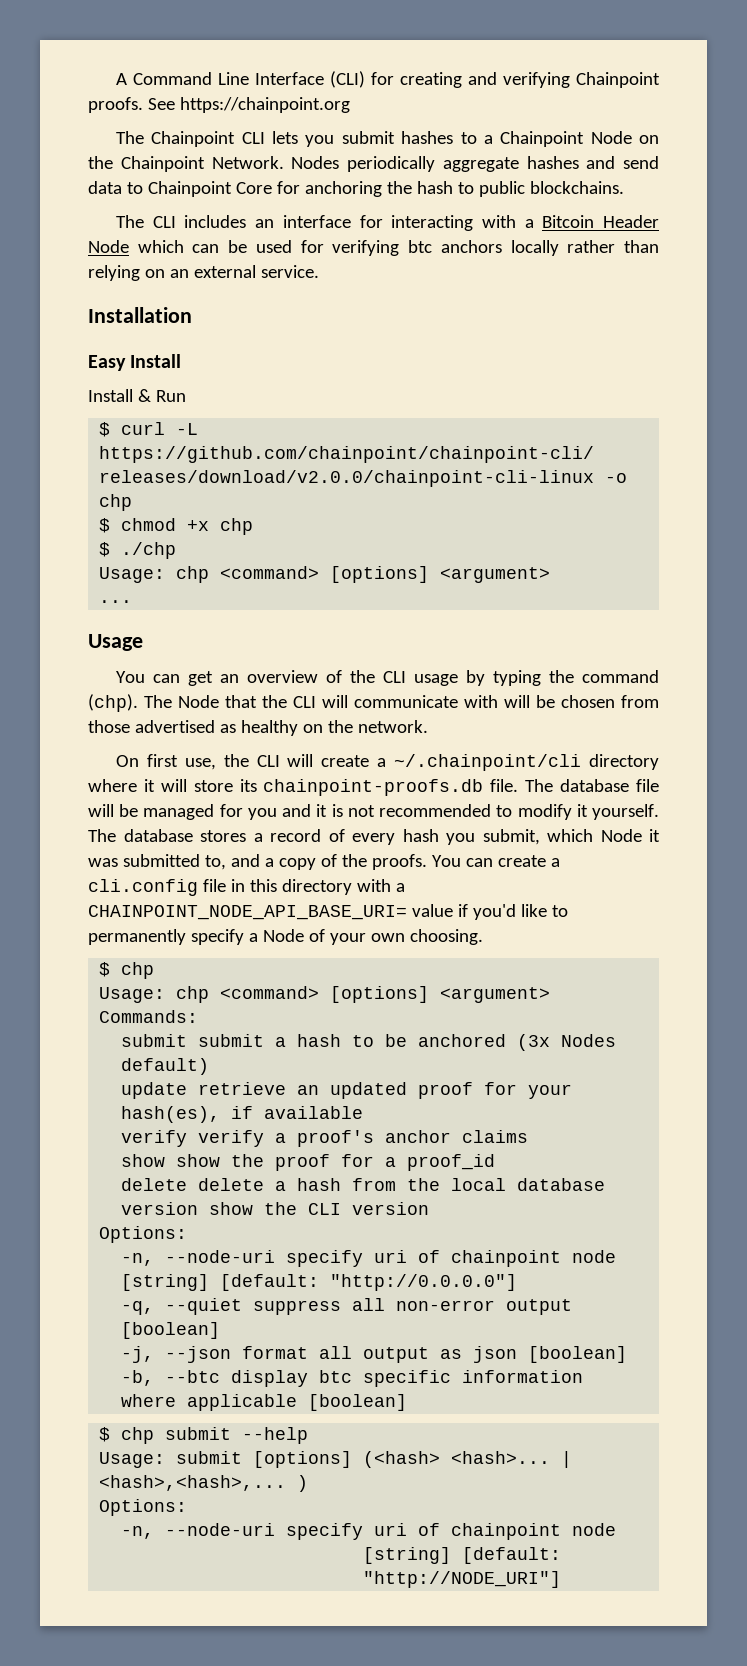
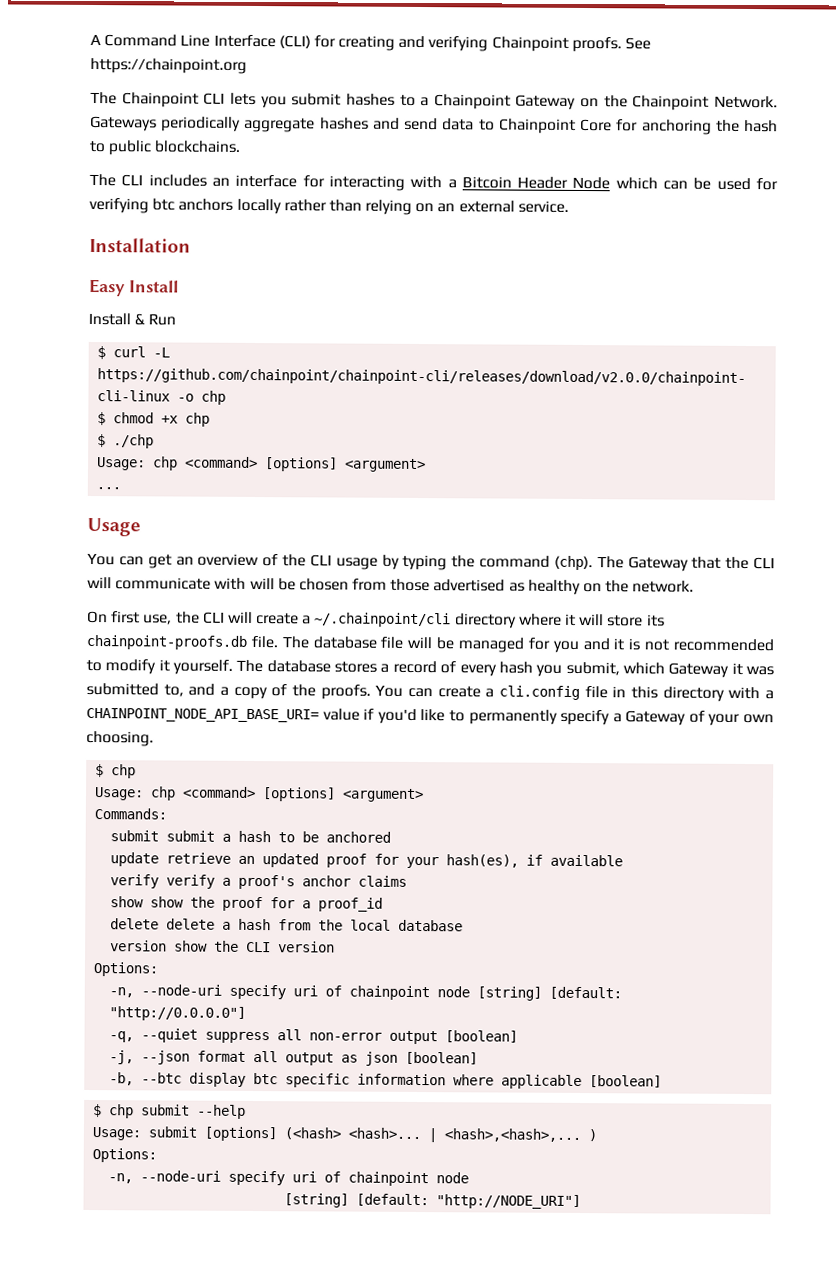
- The Chainpoint CLI lets you submit hashes to a Chainpoint Node on the Chainpoint Network.
+ The Chainpoint CLI lets you submit hashes to a Chainpoint Gateway on the Chainpoint Network.
- Nodes periodically aggregate hashes and send data to Chainpoint Core for anchoring the hash to public blockchains.
+ Gateways periodically aggregate hashes and send data to Chainpoint Core for anchoring the hash to public blockchains.
- The Node that the CLI will communicate with will be chosen from those advertised as healthy on the network.
+ The Gateway that the CLI will communicate with will be chosen from those advertised as healthy on the network.
- The database stores a record of every hash you submit, which Node it was submitted to, and a copy of the proofs.
+ The database stores a record of every hash you submit, which Gateway it was submitted to, and a copy of the proofs.
- You can create a cli.config file in this directory with a CHAINPOINT_NODE_API_BASE_URI= value if you'd like to permanently specify a Node of your own choosing.
+ You can create a cli.config file in this directory with a CHAINPOINT_NODE_API_BASE_URI= value if you'd like to permanently specify a Gateway of your own choosing.
- submit submit a hash to be anchored (3x Nodes default)
+ submit submit a hash to be anchored

